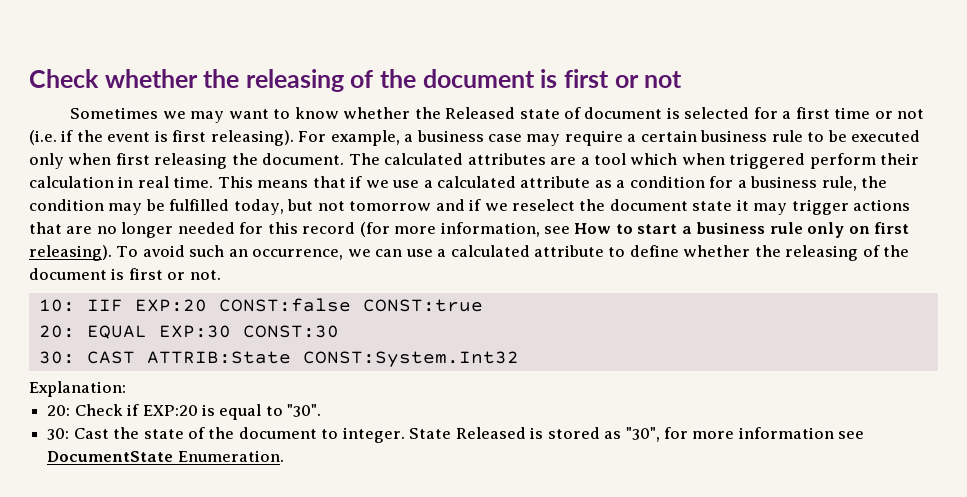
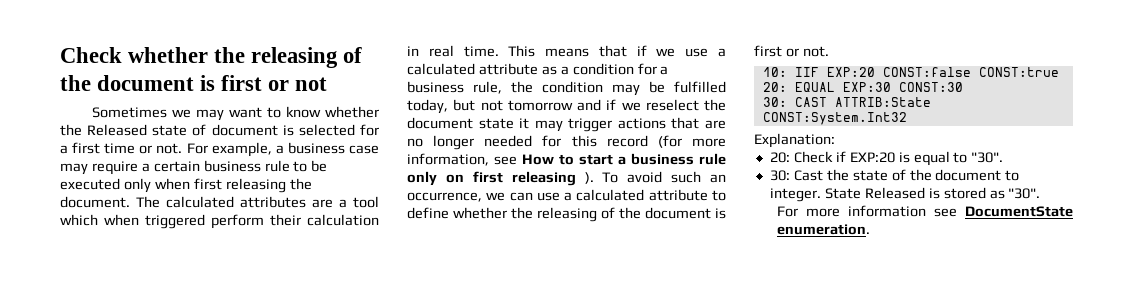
- Sometimes we may want to know whether the Released state of document is selected for a first time or not (i.e. if the event is first releasing).
+ Sometimes we may want to know whether the Released state of document is selected for a first time or not.
- This means that if we use a calculated attribute as a condition for a business rule, the condition may be fulfilled today, but not tomorrow and if we reselect the document state it may trigger actions that are no longer needed for this record (for more information, see How to start a business rule only on first releasing).
+ This means that if we use a calculated attribute as a condition for a business rule, the condition may be fulfilled today, but not tomorrow and if we reselect the document state it may trigger actions that are no longer needed for this record (for more information, see How to start a business rule only on first releasing ).
- State Released is stored as "30", for more information see DocumentState Enumeration.
+ State Released is stored as "30".
+ For more information see DocumentState enumeration.

